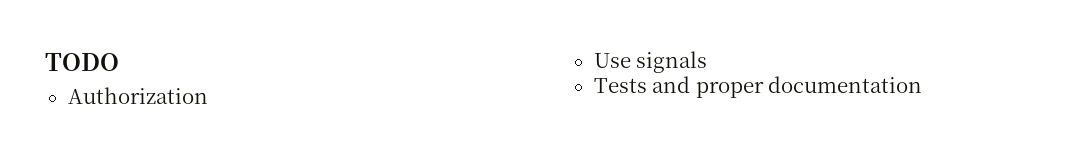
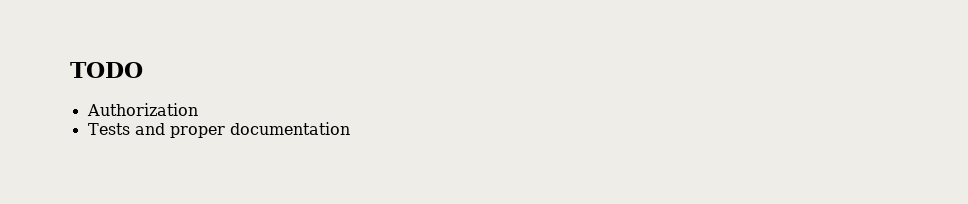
- Use signals

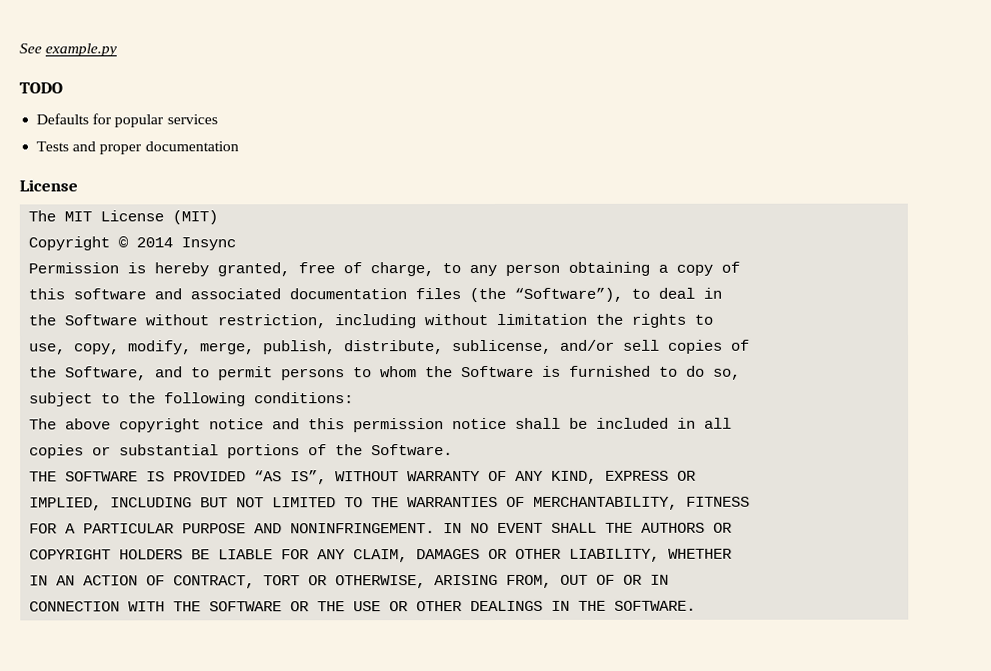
+ See example.py
- Authorization
+ Defaults for popular services
  Tests and proper documentation
+ License
+ The MIT License (MIT)
+ Copyright © 2014 Insync
+ Permission is hereby granted, free of charge, to any person obtaining a copy of
+ this software and associated documentation files (the “Software”), to deal in
+ the Software without restriction, including without limitation the rights to
+ use, copy, modify, merge, publish, distribute, sublicense, and/or sell copies of
+ the Software, and to permit persons to whom the Software is furnished to do so,
+ subject to the following conditions:
+ The above copyright notice and this permission notice shall be included in all
+ copies or substantial portions of the Software.
+ THE SOFTWARE IS PROVIDED “AS IS”, WITHOUT WARRANTY OF ANY KIND, EXPRESS OR
+ IMPLIED, INCLUDING BUT NOT LIMITED TO THE WARRANTIES OF MERCHANTABILITY, FITNESS
+ FOR A PARTICULAR PURPOSE AND NONINFRINGEMENT. IN NO EVENT SHALL THE AUTHORS OR
+ COPYRIGHT HOLDERS BE LIABLE FOR ANY CLAIM, DAMAGES OR OTHER LIABILITY, WHETHER
+ IN AN ACTION OF CONTRACT, TORT OR OTHERWISE, ARISING FROM, OUT OF OR IN
+ CONNECTION WITH THE SOFTWARE OR THE USE OR OTHER DEALINGS IN THE SOFTWARE.

